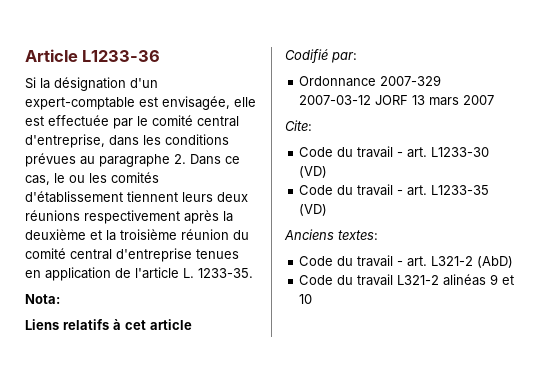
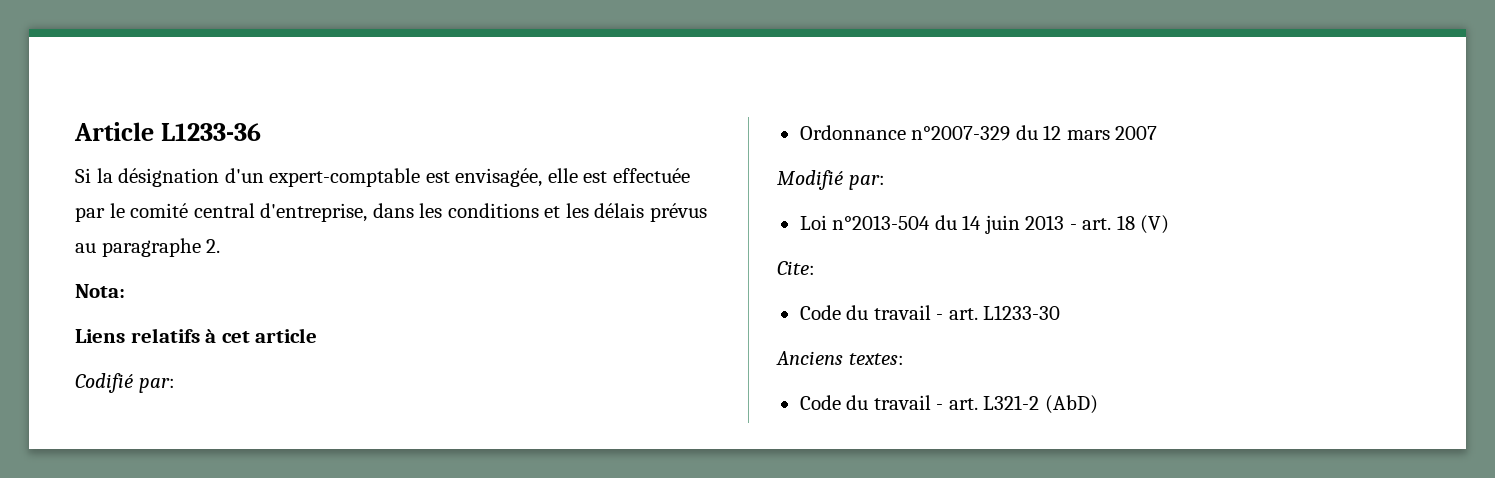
- Si la désignation d'un expert-comptable est envisagée, elle est effectuée par le comité central d'entreprise, dans les conditions prévues au paragraphe 2. Dans ce cas, le ou les comités d'établissement tiennent leurs deux réunions respectivement après la deuxième et la troisième réunion du comité central d'entreprise tenues en application de l'article L. 1233-35.
+ Si la désignation d'un expert-comptable est envisagée, elle est effectuée par le comité central d'entreprise, dans les conditions et les délais prévus au paragraphe 2.
- Ordonnance 2007-329 2007-03-12 JORF 13 mars 2007
+ Ordonnance n°2007-329 du 12 mars 2007
+ Modifié par:
+ Loi n°2013-504 du 14 juin 2013 - art. 18 (V)
- Code du travail - art. L1233-30 (VD)
- Code du travail - art. L1233-35 (VD)
+ Code du travail - art. L1233-30
- Code du travail L321-2 alinéas 9 et 10

